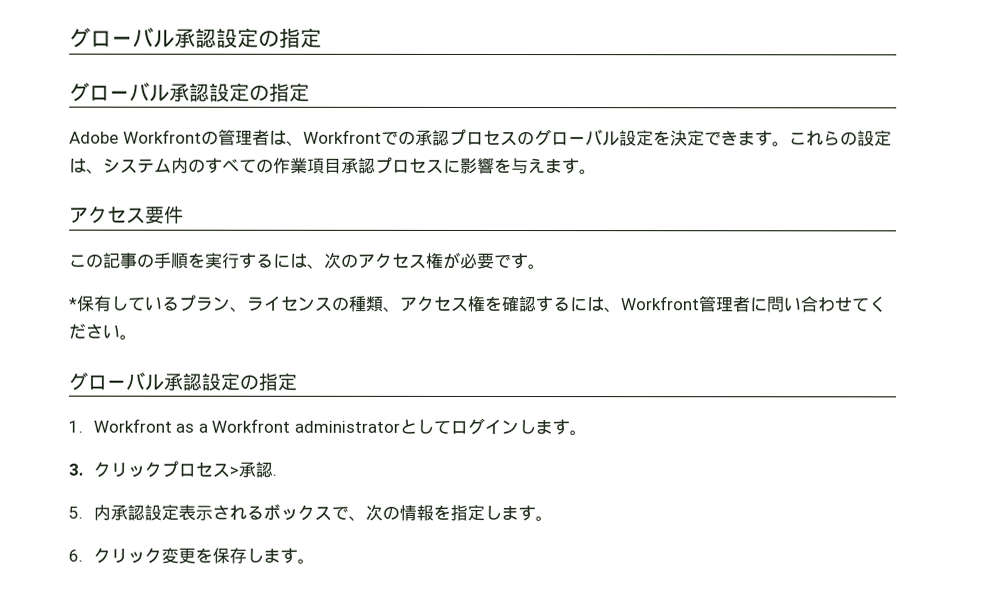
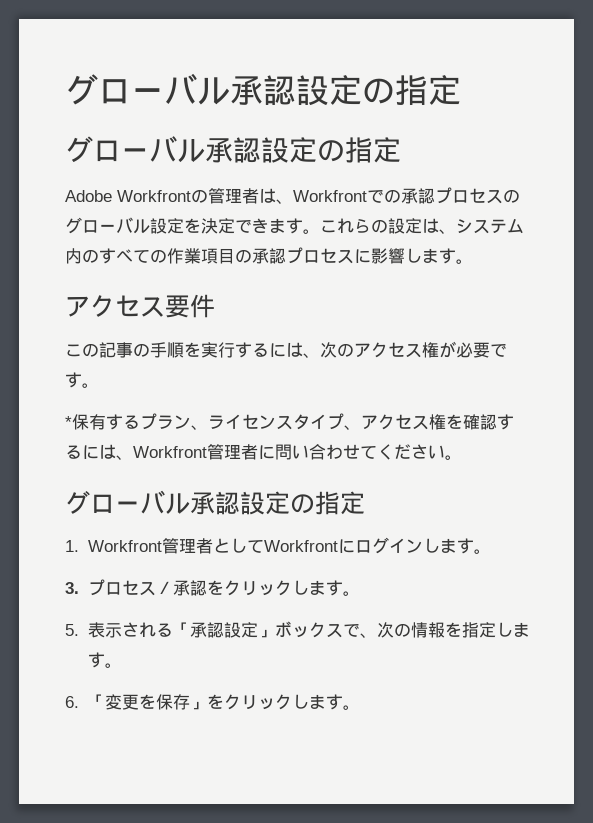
- これらの設定は、システム内のすべての作業項目承認プロセスに影響を与えます。
+ これらの設定は、システム内のすべての作業項目の承認プロセスに影響します。
- *保有しているプラン、ライセンスの種類、アクセス権を確認するには、Workfront管理者に問い合わせてください。
+ *保有するプラン、ライセンスタイプ、アクセス権を確認するには、Workfront管理者に問い合わせてください。
- 1. Workfront as a Workfront administratorとしてログインします。
+ 1. Workfront管理者としてWorkfrontにログインします。
- 3.クリックプロセス>承認.
- 5.内承認設定表示されるボックスで、次の情報を指定します。
+ 3.プロセス／承認をクリックします。
+ 5.表示される「承認設定」ボックスで、次の情報を指定します。
- 6.クリック変更を保存します。
+ 6.「変更を保存」をクリックします。

